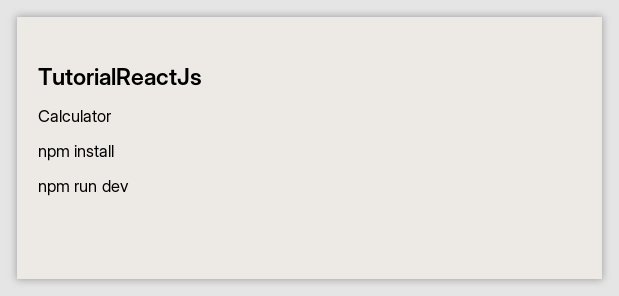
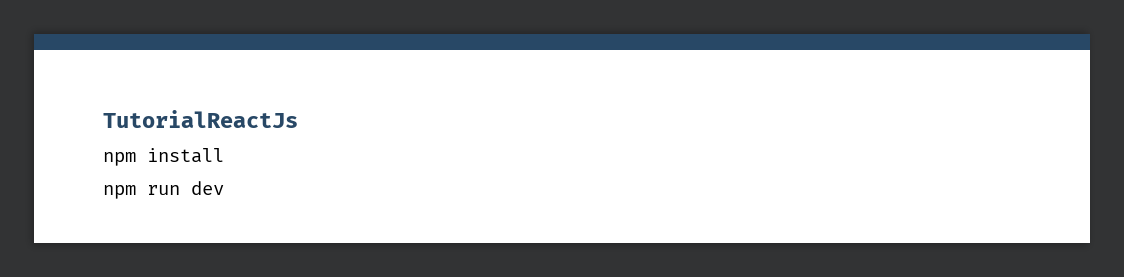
- Calculator

